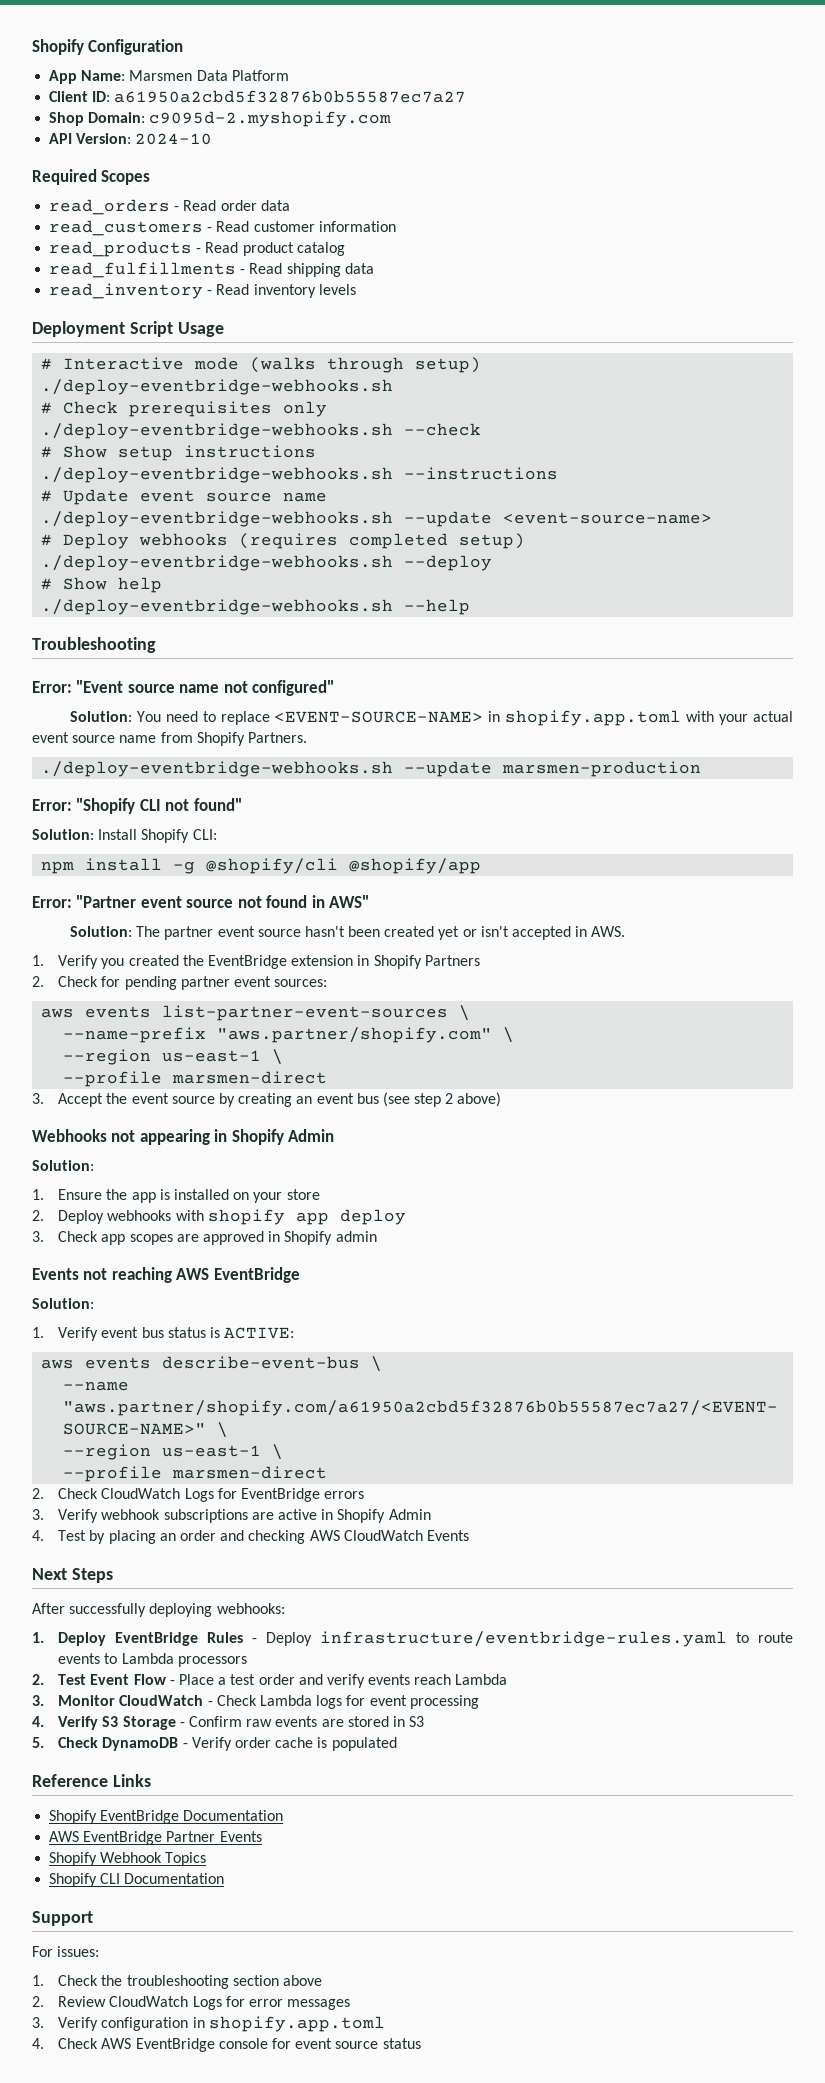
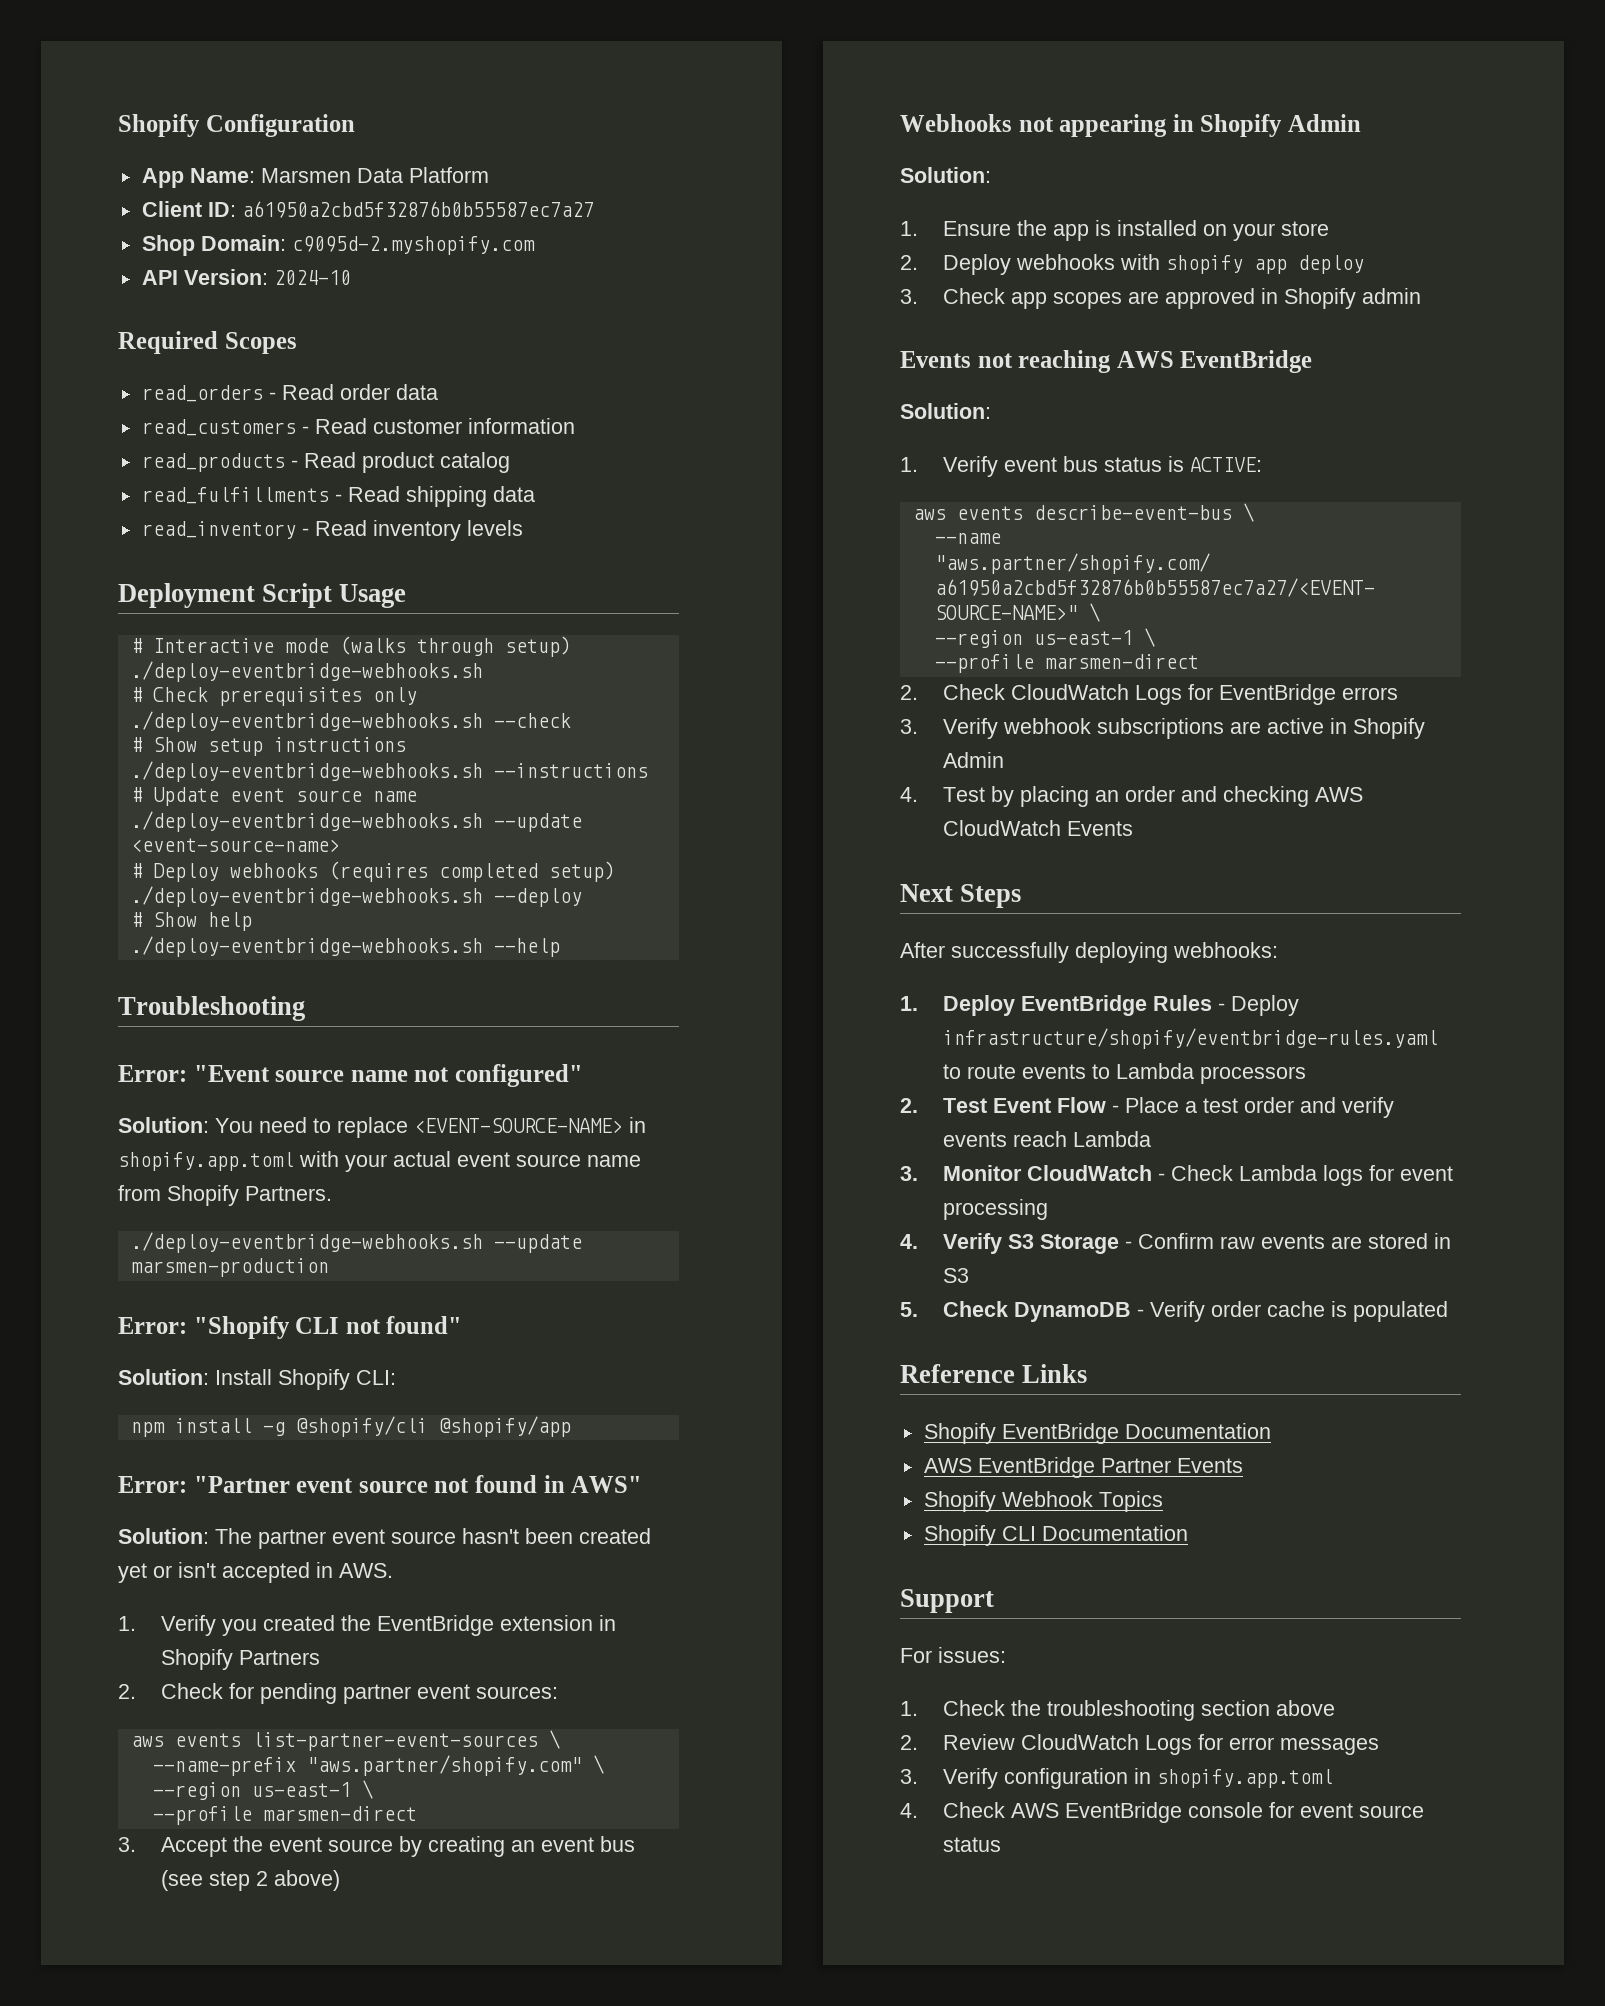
- 1. Deploy EventBridge Rules - Deploy infrastructure/eventbridge-rules.yaml to route events to Lambda processors
+ 1. Deploy EventBridge Rules - Deploy infrastructure/shopify/eventbridge-rules.yaml to route events to Lambda processors

